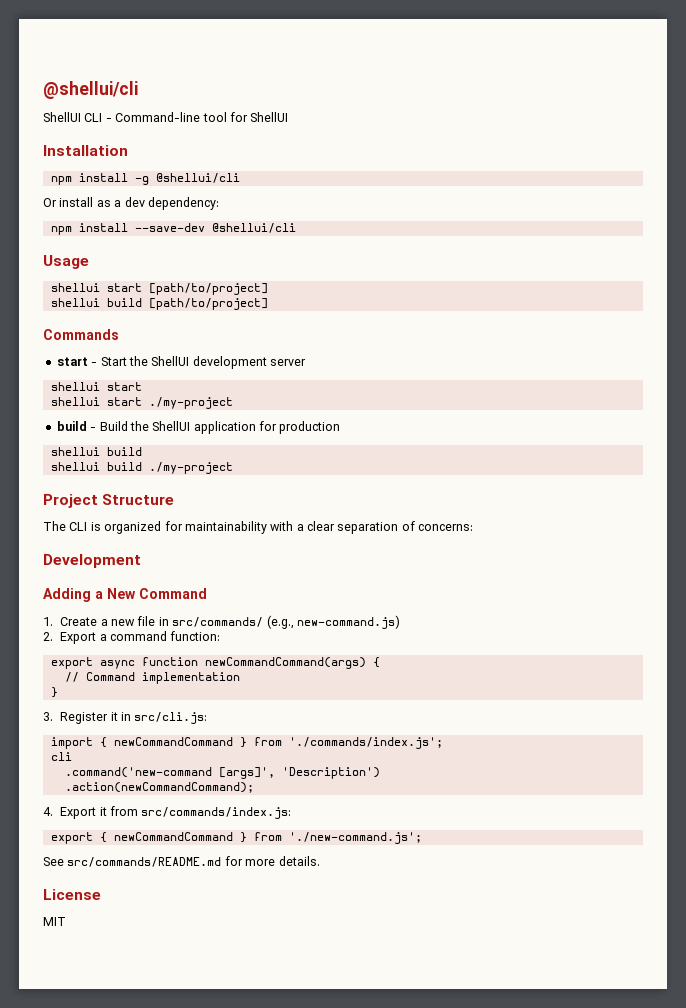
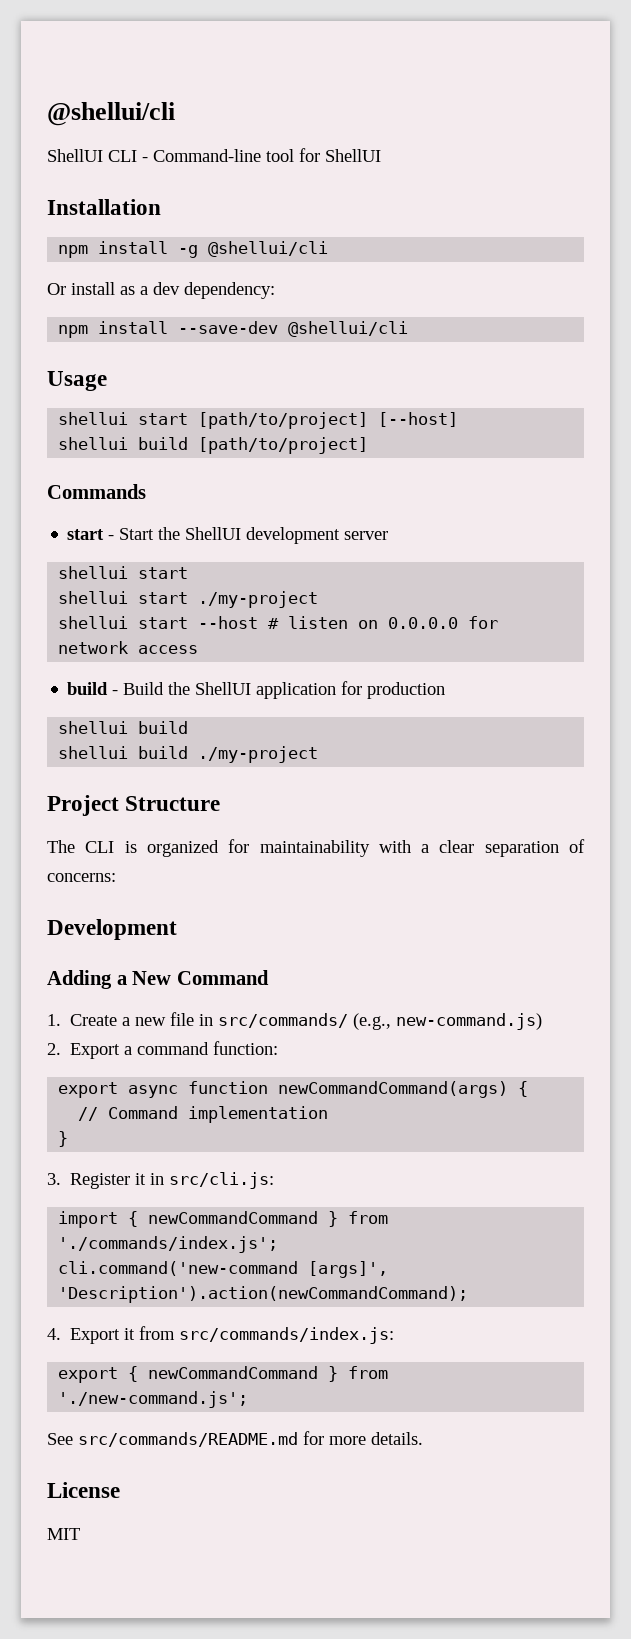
- shellui start [path/to/project]
+ shellui start [path/to/project] [--host]
+ shellui start --host # listen on 0.0.0.0 for network access
- cli
- .command('new-command [args]', 'Description')
- .action(newCommandCommand);
+ cli.command('new-command [args]', 'Description').action(newCommandCommand);

